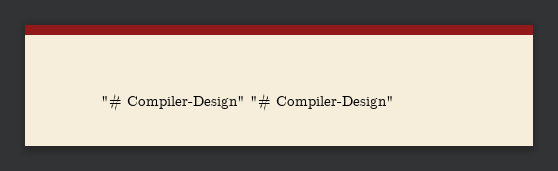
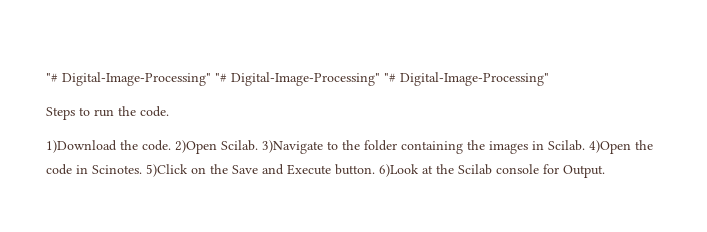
- "# Compiler-Design" "# Compiler-Design"
+ "# Digital-Image-Processing" "# Digital-Image-Processing" "# Digital-Image-Processing"
+ Steps to run the code.
+ 1)Download the code. 2)Open Scilab. 3)Navigate to the folder containing the images in Scilab. 4)Open the code in Scinotes. 5)Click on the Save and Execute button. 6)Look at the Scilab console for Output.

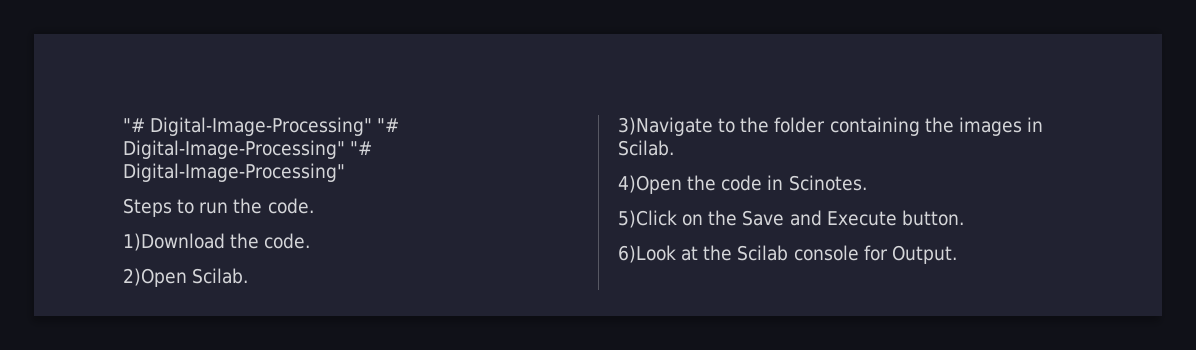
- 1)Download the code. 2)Open Scilab. 3)Navigate to the folder containing the images in Scilab. 4)Open the code in Scinotes. 5)Click on the Save and Execute button. 6)Look at the Scilab console for Output.
+ 1)Download the code.
+ 2)Open Scilab.
+ 3)Navigate to the folder containing the images in Scilab.
+ 4)Open the code in Scinotes.
+ 5)Click on the Save and Execute button.
+ 6)Look at the Scilab console for Output.

